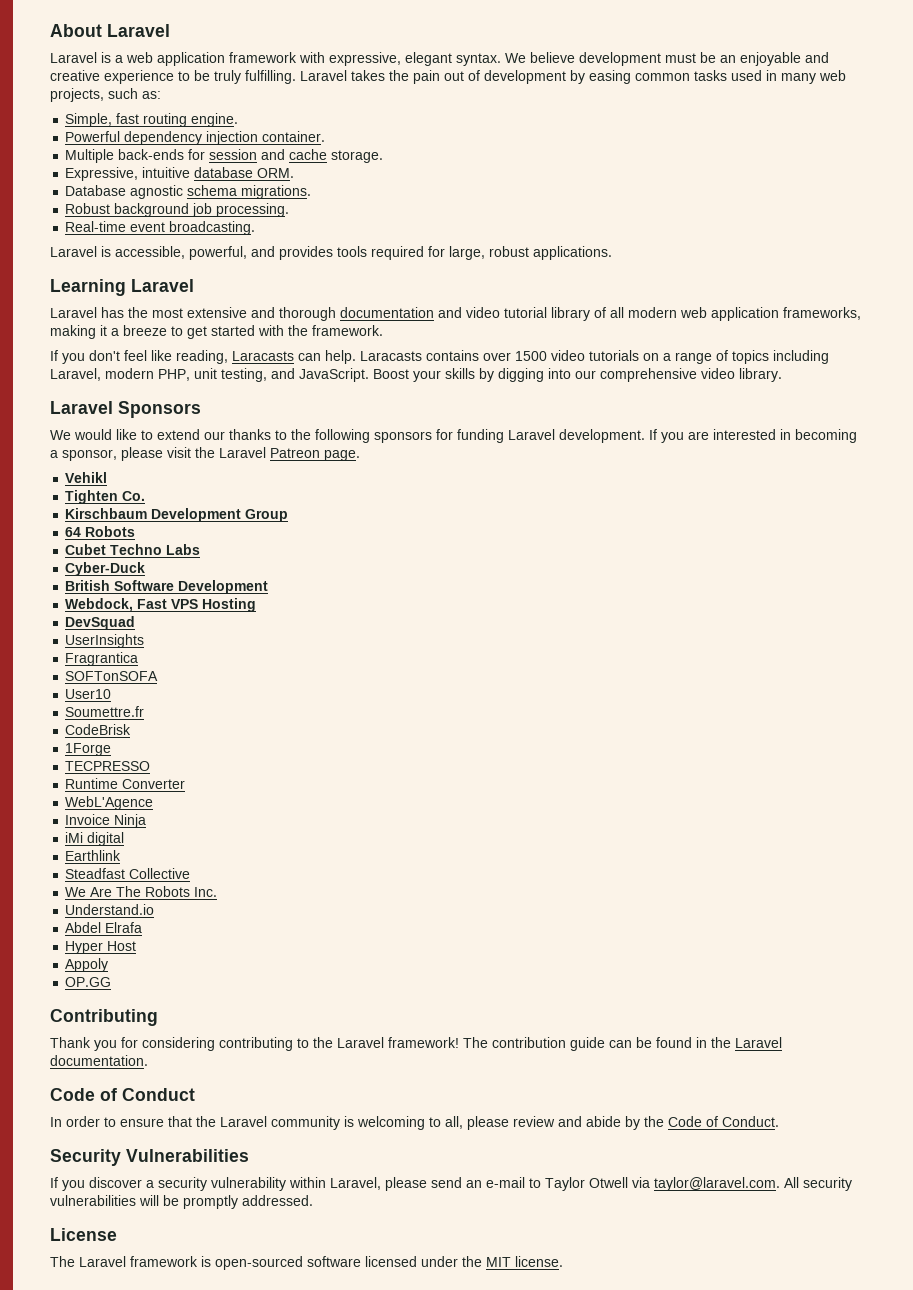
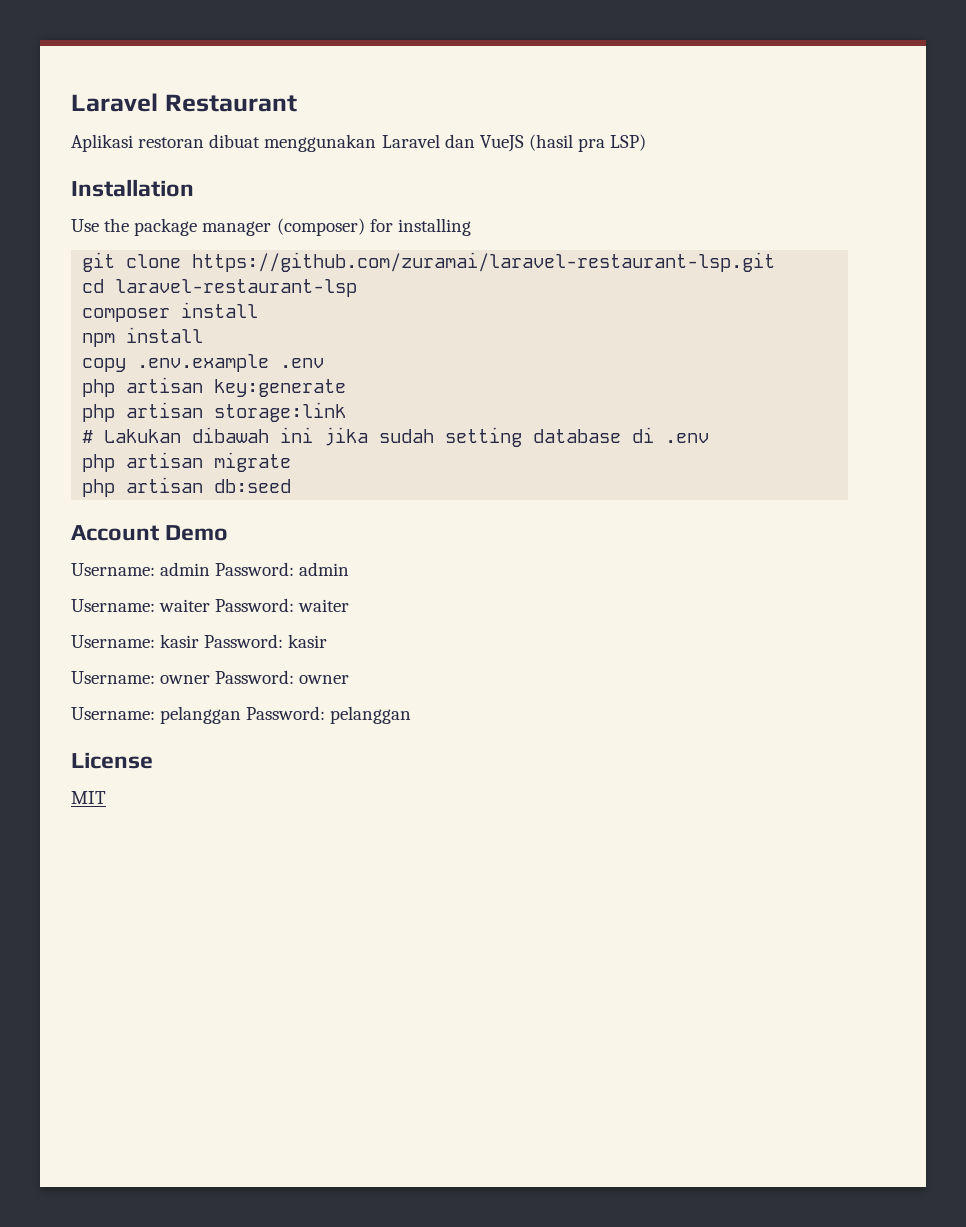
- About Laravel
- Laravel is a web application framework with expressive, elegant syntax. We believe development must be an enjoyable and creative experience to be truly fulfilling. Laravel takes the pain out of development by easing common tasks used in many web projects, such as:
- Simple, fast routing engine.
- Powerful dependency injection container.
- Multiple back-ends for session and cache storage.
- Expressive, intuitive database ORM.
- Database agnostic schema migrations.
- Robust background job processing.
- Real-time event broadcasting.
- Laravel is accessible, powerful, and provides tools required for large, robust applications.
- Learning Laravel
- Laravel has the most extensive and thorough documentation and video tutorial library of all modern web application frameworks, making it a breeze to get started with the framework.
- If you don't feel like reading, Laracasts can help. Laracasts contains over 1500 video tutorials on a range of topics including Laravel, modern PHP, unit testing, and JavaScript. Boost your skills by digging into our comprehensive video library.
- Laravel Sponsors
- We would like to extend our thanks to the following sponsors for funding Laravel development. If you are interested in becoming a sponsor, please visit the Laravel Patreon page.
- Vehikl
- Tighten Co.
- Kirschbaum Development Group
- 64 Robots
- Cubet Techno Labs
- Cyber-Duck
- British Software Development
- Webdock, Fast VPS Hosting
- DevSquad
- UserInsights
- Fragrantica
- SOFTonSOFA
- User10
- Soumettre.fr
- CodeBrisk
- 1Forge
- TECPRESSO
- Runtime Converter
- WebL'Agence
- Invoice Ninja
- iMi digital
- Earthlink
- Steadfast Collective
- We Are The Robots Inc.
- Understand.io
- Abdel Elrafa
- Hyper Host
- Appoly
- OP.GG
- Contributing
- Thank you for considering contributing to the Laravel framework! The contribution guide can be found in the Laravel documentation.
- Code of Conduct
- In order to ensure that the Laravel community is welcoming to all, please review and abide by the Code of Conduct.
- Security Vulnerabilities
- If you discover a security vulnerability within Laravel, please send an e-mail to Taylor Otwell via taylor@laravel.com. All security vulnerabilities will be promptly addressed.
+ Laravel Restaurant
+ Aplikasi restoran dibuat menggunakan Laravel dan VueJS (hasil pra LSP)
+ Installation
+ Use the package manager (composer) for installing
+ git clone https://github.com/zuramai/laravel-restaurant-lsp.git
+ cd laravel-restaurant-lsp
+ composer install
+ npm install
+ copy .env.example .env
+ php artisan key:generate
+ php artisan storage:link
+ # Lakukan dibawah ini jika sudah setting database di .env
+ php artisan migrate
+ php artisan db:seed
+ Account Demo
+ Username: admin Password: admin
+ Username: waiter Password: waiter
+ Username: kasir Password: kasir
+ Username: owner Password: owner
+ Username: pelanggan Password: pelanggan
  License
- The Laravel framework is open-sourced software licensed under the MIT license.
+ MIT

